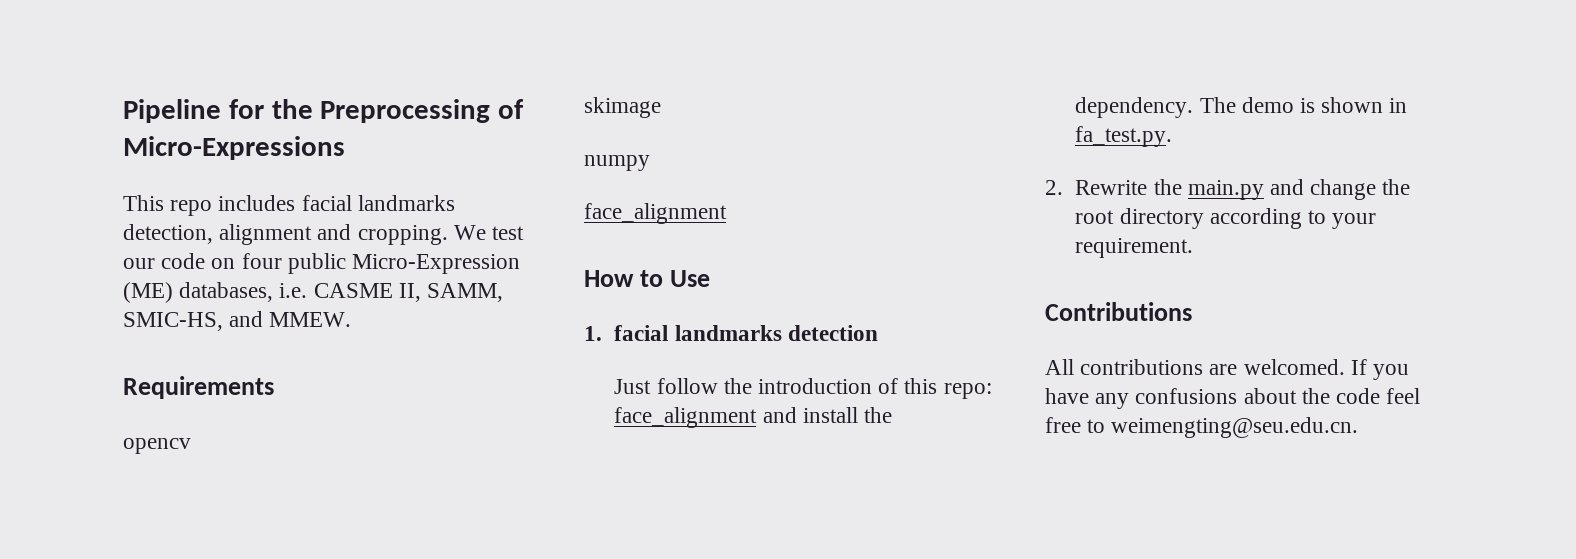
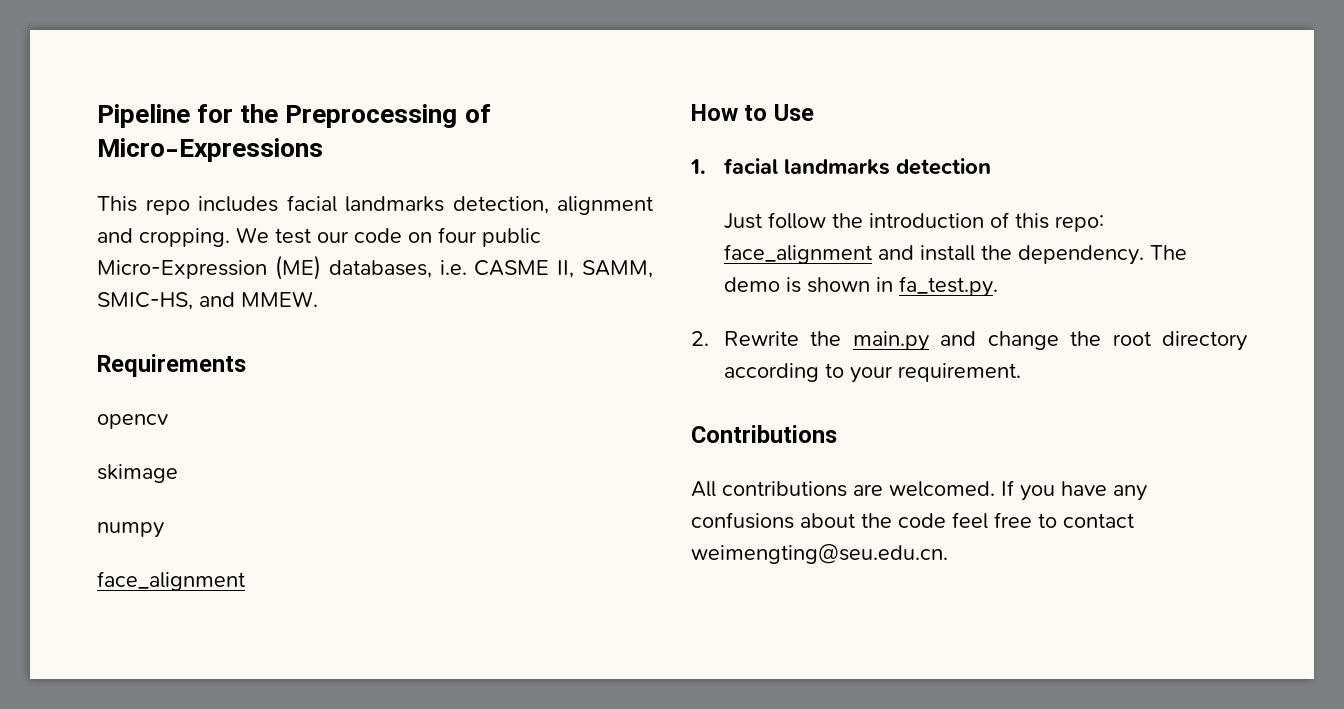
- If you have any confusions about the code feel free to weimengting@seu.edu.cn.
+ If you have any confusions about the code feel free to contact weimengting@seu.edu.cn.

